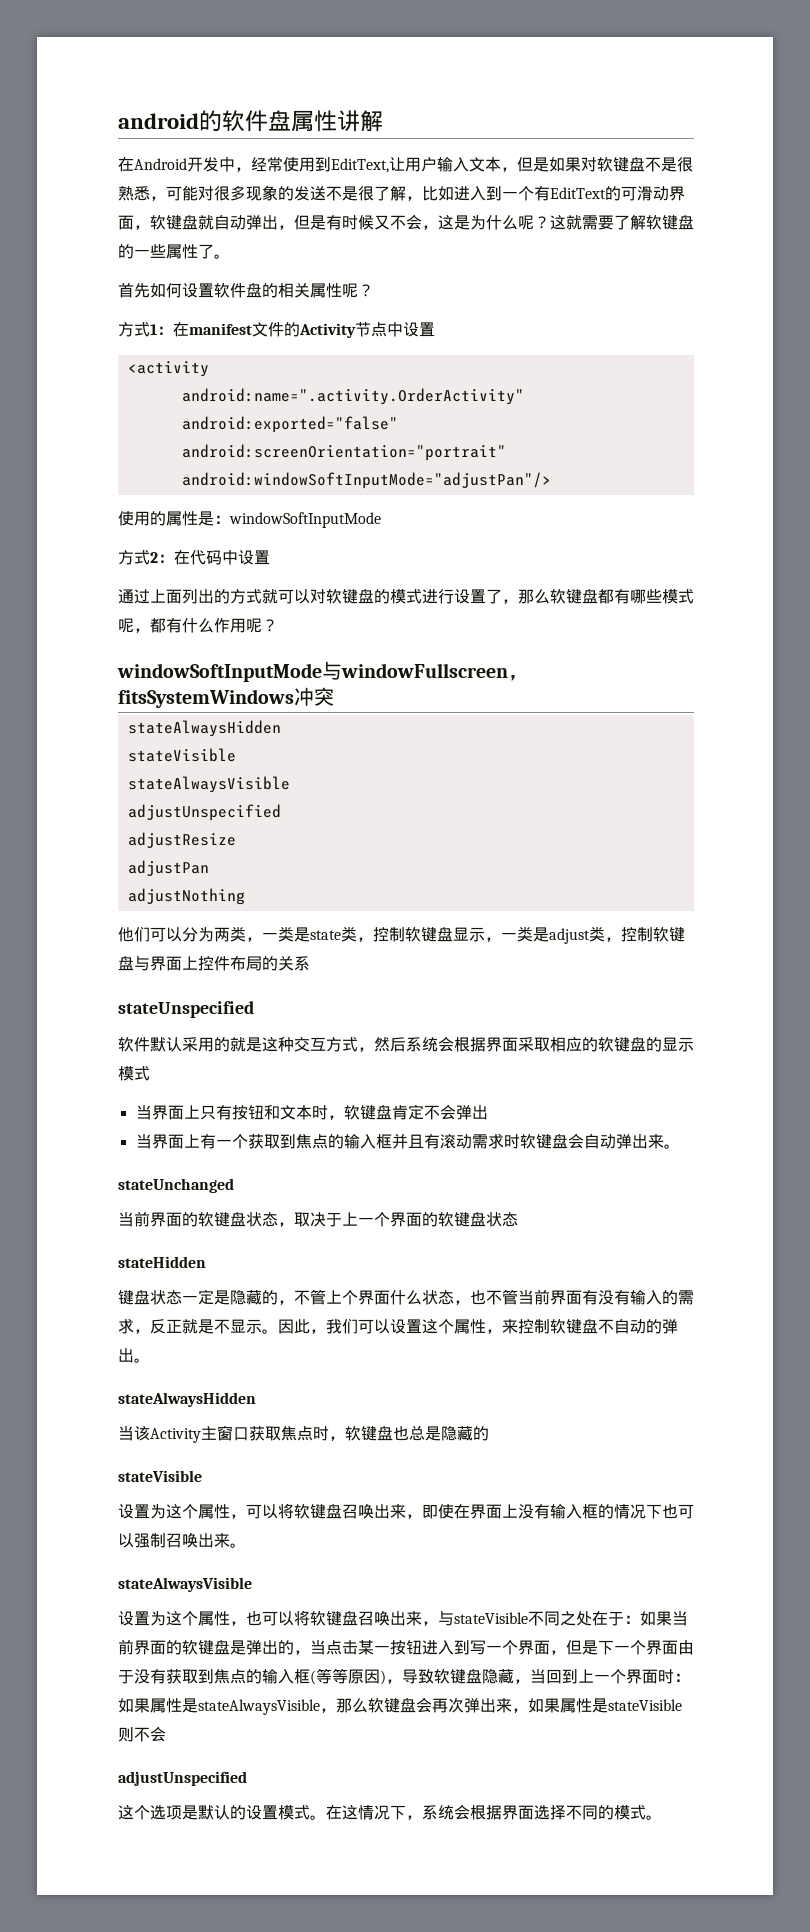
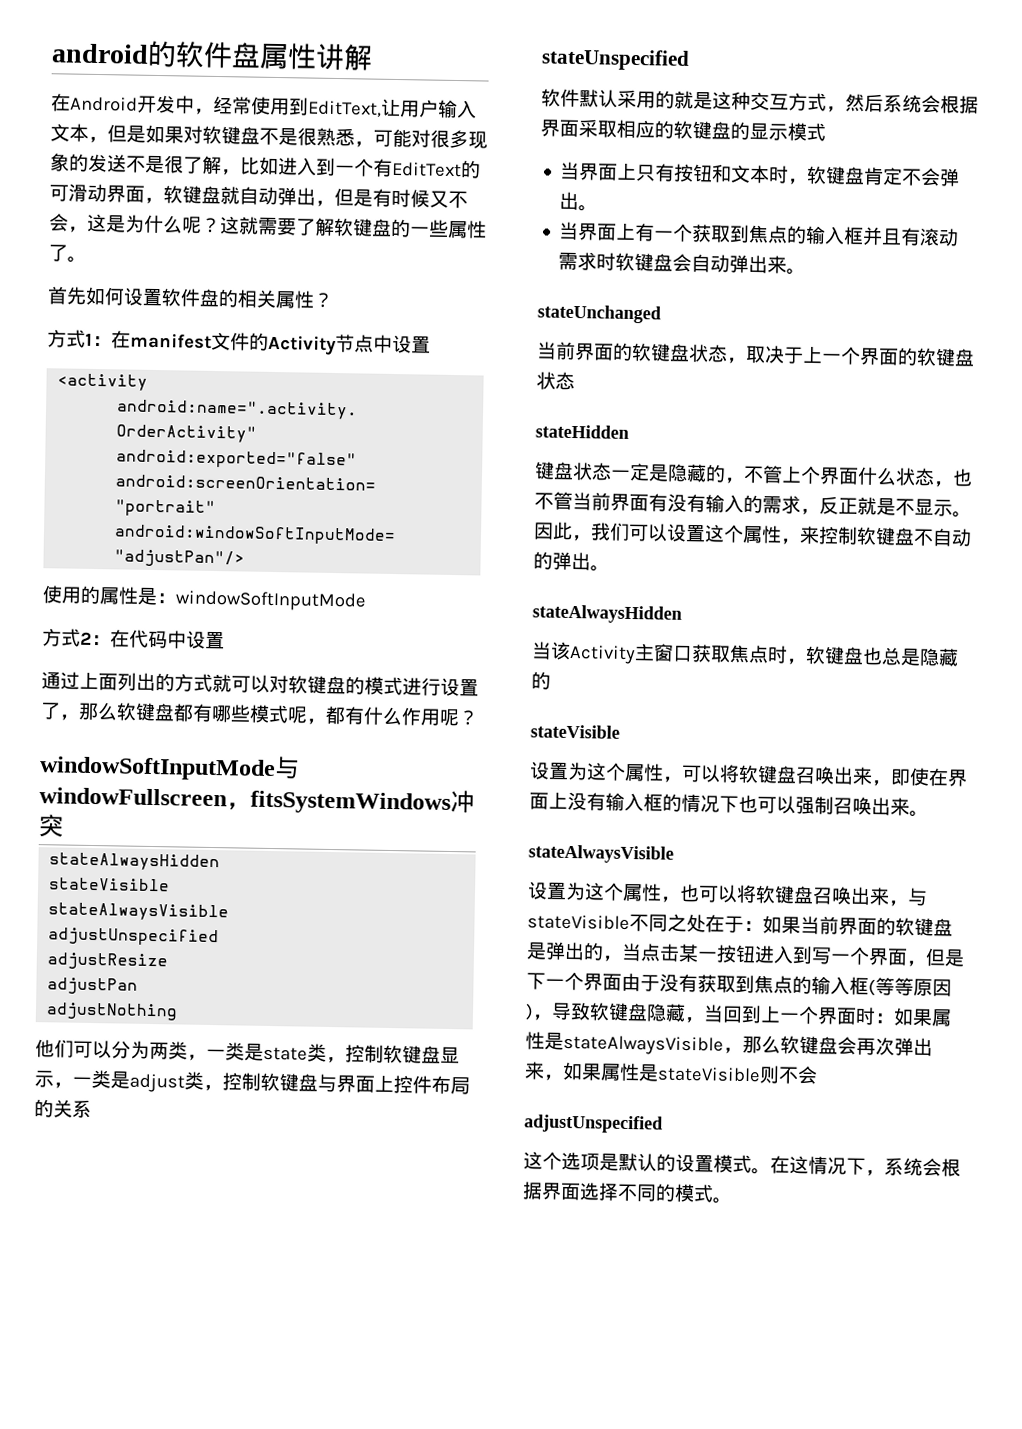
- 首先如何设置软件盘的相关属性呢？
+ 首先如何设置软件盘的相关属性？
- 当界面上只有按钮和文本时，软键盘肯定不会弹出
+ 当界面上只有按钮和文本时，软键盘肯定不会弹出。

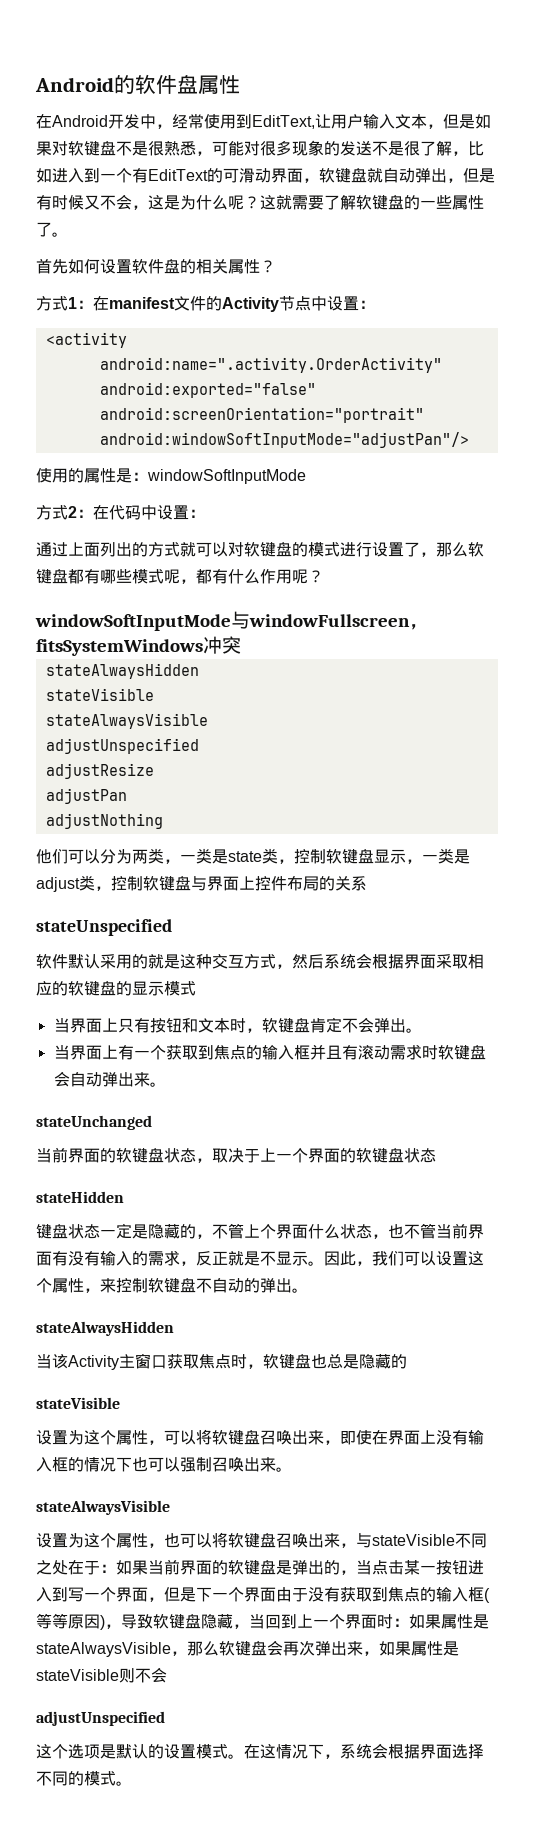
- android的软件盘属性讲解
+ Android的软件盘属性
- 方式1：在manifest文件的Activity节点中设置
+ 方式1：在manifest文件的Activity节点中设置：
- 方式2：在代码中设置
+ 方式2：在代码中设置：

